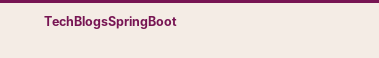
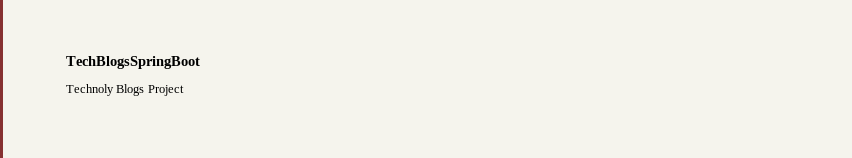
+ Technoly Blogs Project

